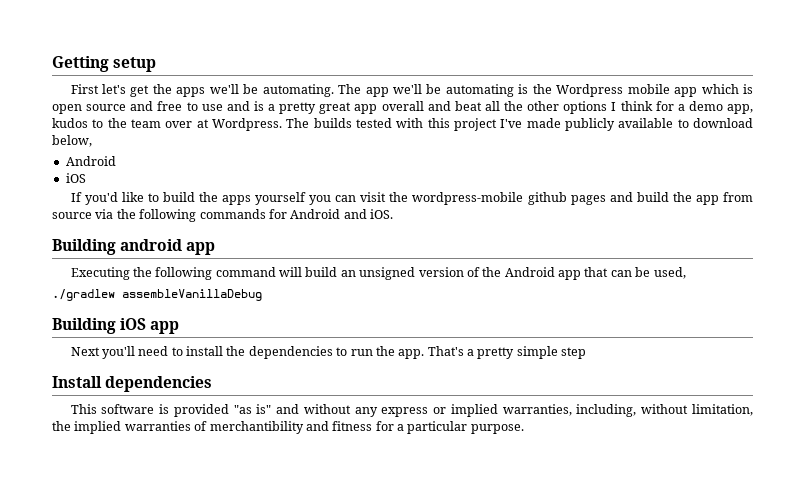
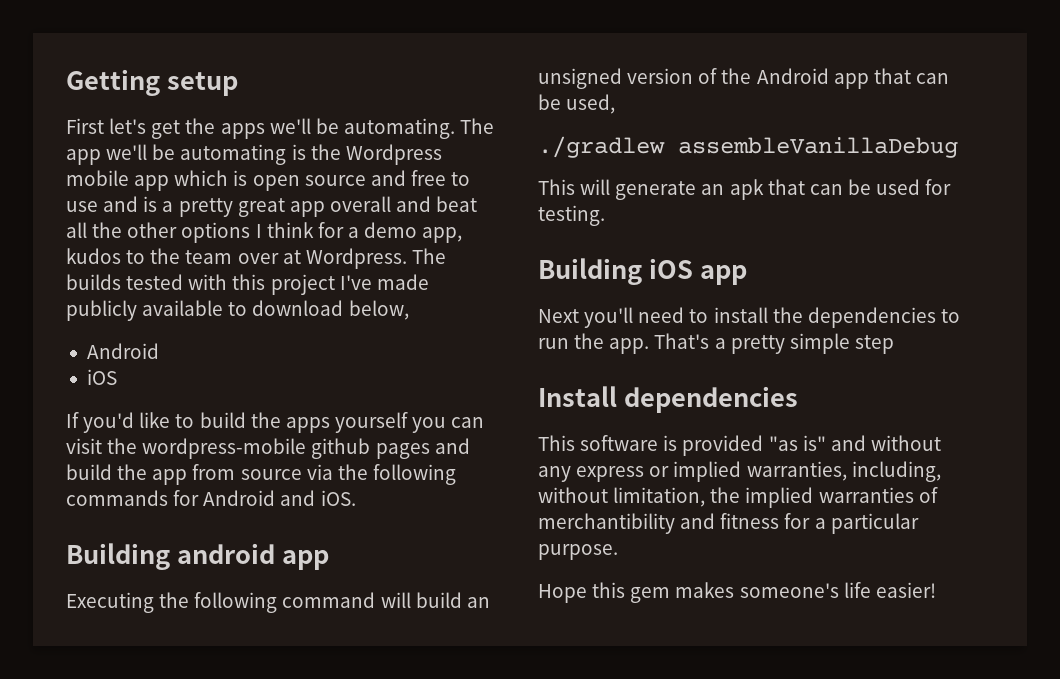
+ This will generate an apk that can be used for testing.
+ Hope this gem makes someone's life easier!

